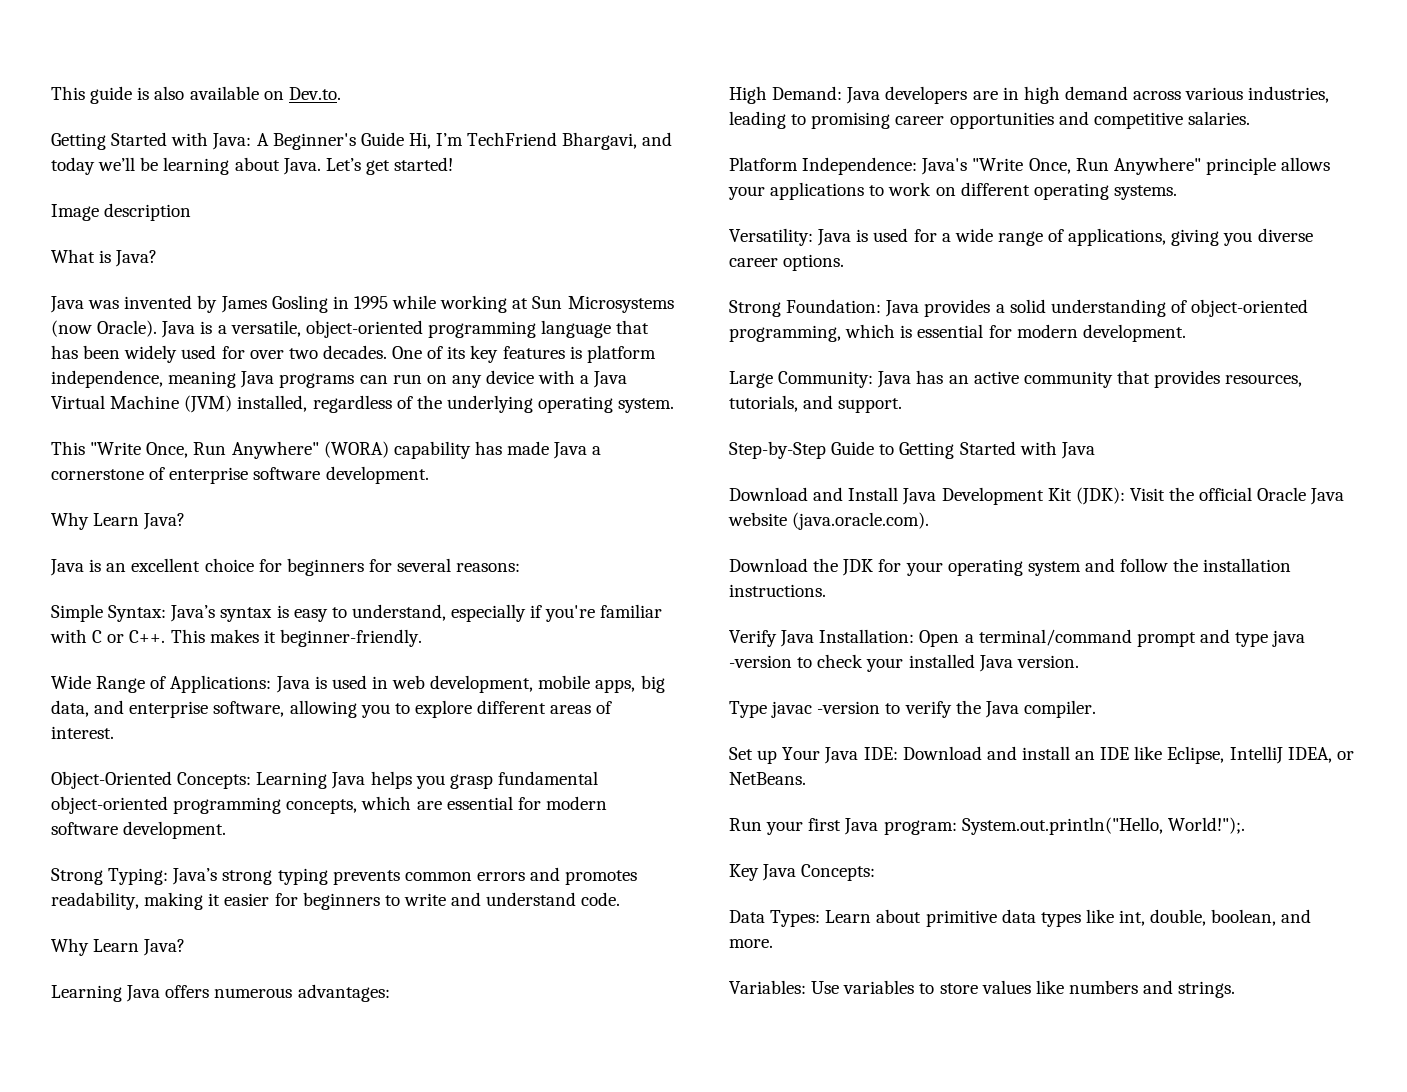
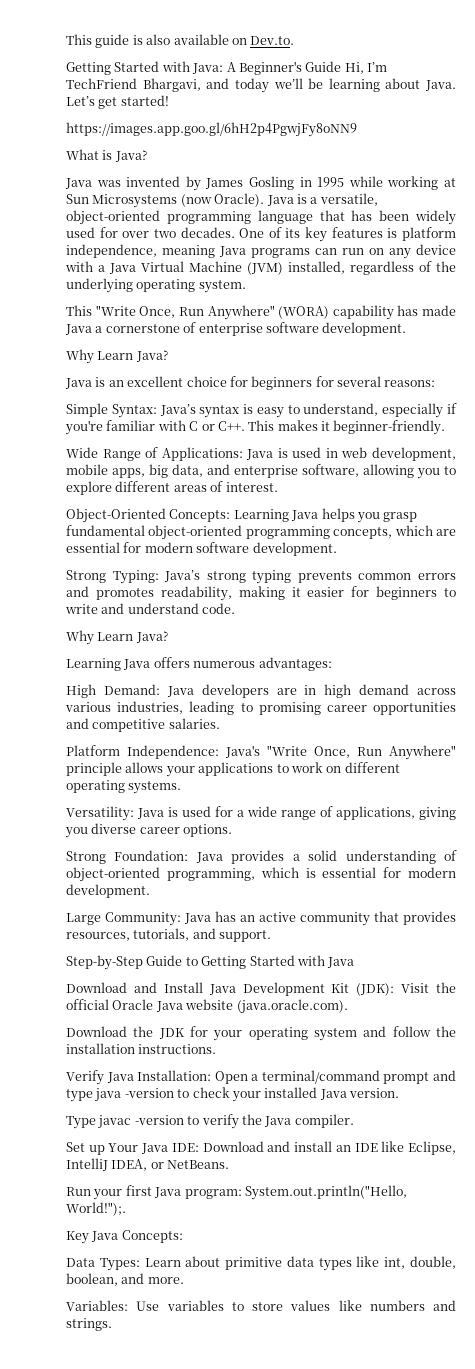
- Image description
+ https://images.app.goo.gl/6hH2p4PgwjFy8oNN9

